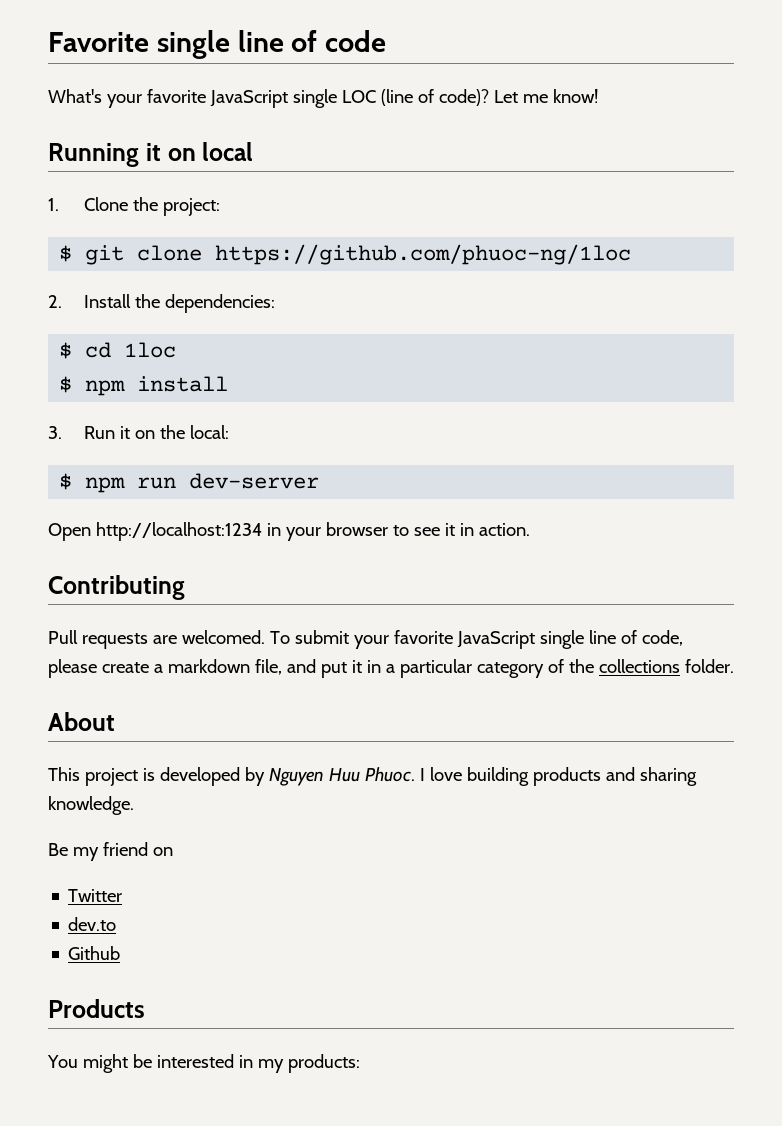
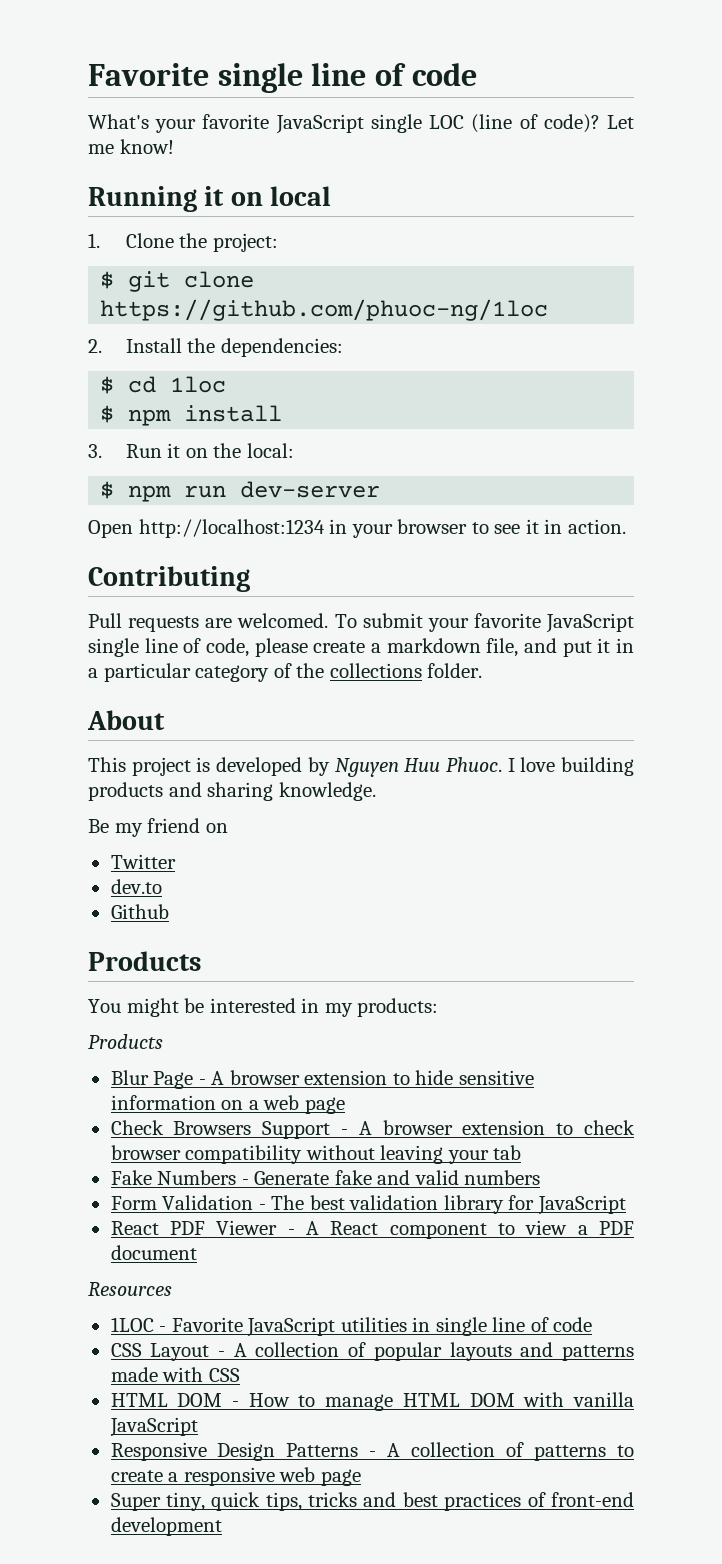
  You might be interested in my products:
+ Products
+ Blur Page - A browser extension to hide sensitive information on a web page
+ Check Browsers Support - A browser extension to check browser compatibility without leaving your tab
+ Fake Numbers - Generate fake and valid numbers
+ Form Validation - The best validation library for JavaScript
+ React PDF Viewer - A React component to view a PDF document
+ Resources
+ 1LOC - Favorite JavaScript utilities in single line of code
+ CSS Layout - A collection of popular layouts and patterns made with CSS
+ HTML DOM - How to manage HTML DOM with vanilla JavaScript
+ Responsive Design Patterns - A collection of patterns to create a responsive web page
+ Super tiny, quick tips, tricks and best practices of front-end development

